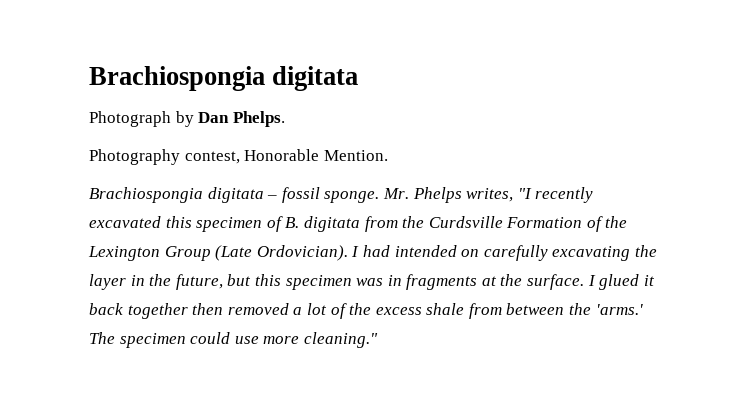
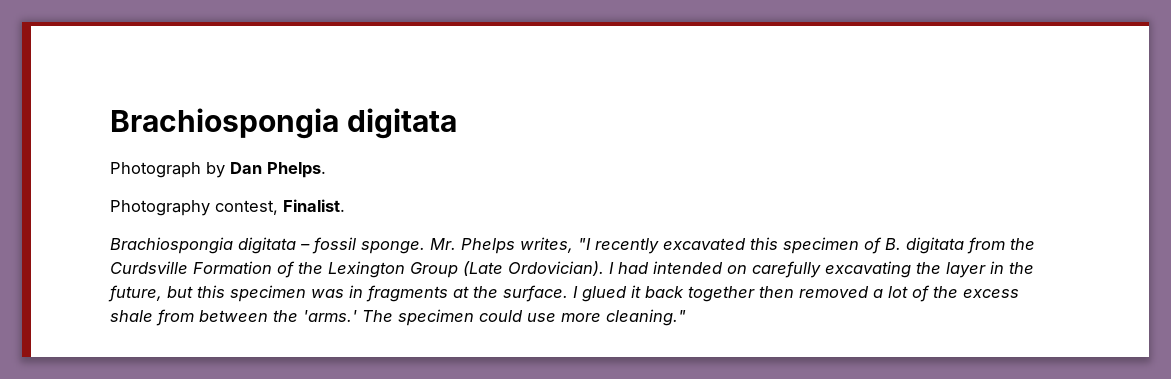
- Photography contest, Honorable Mention.
+ Photography contest, Finalist.

